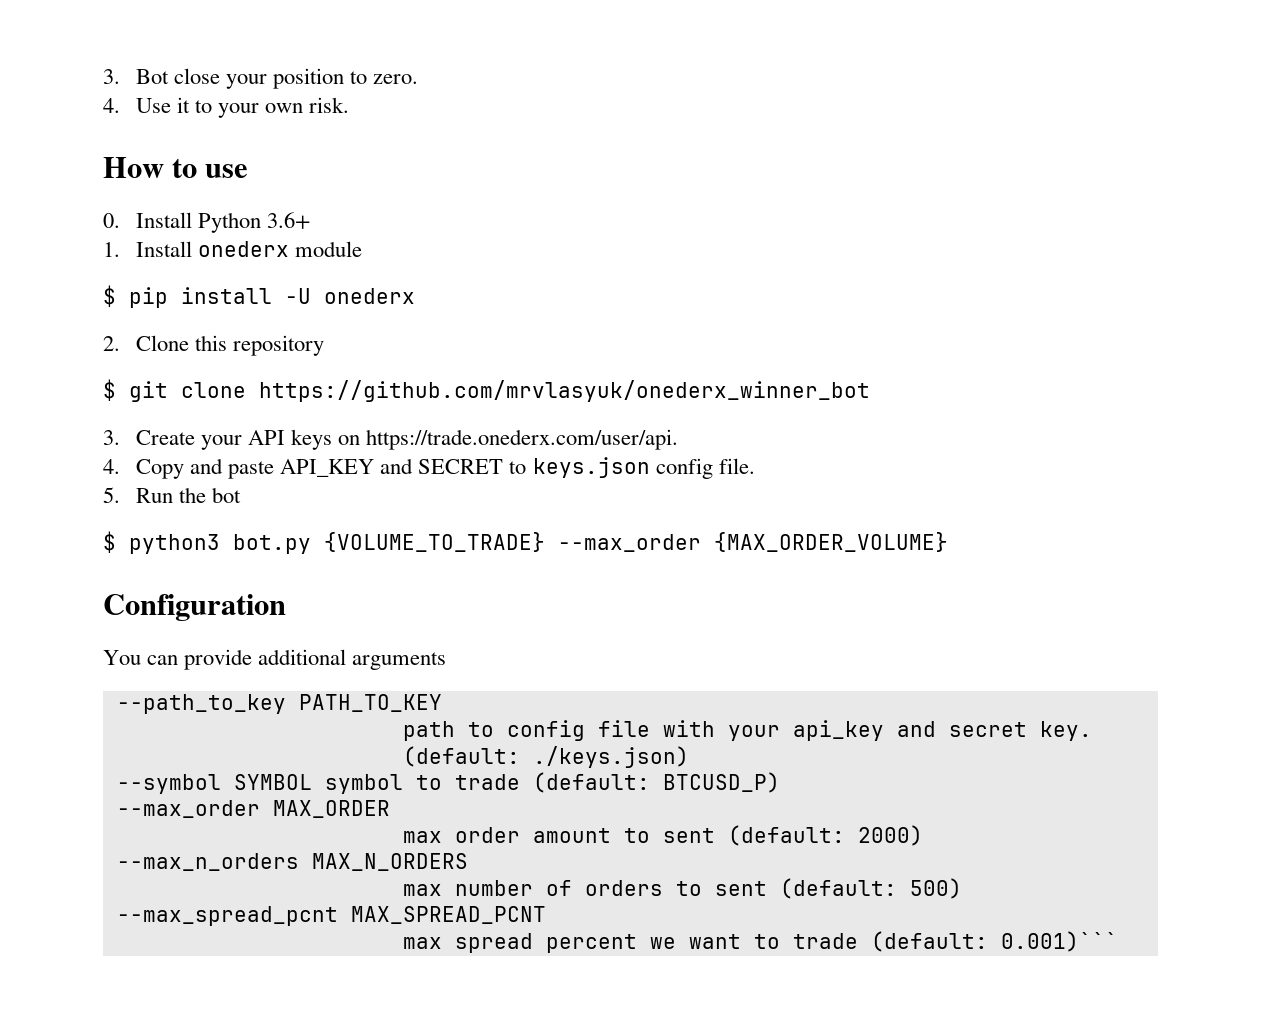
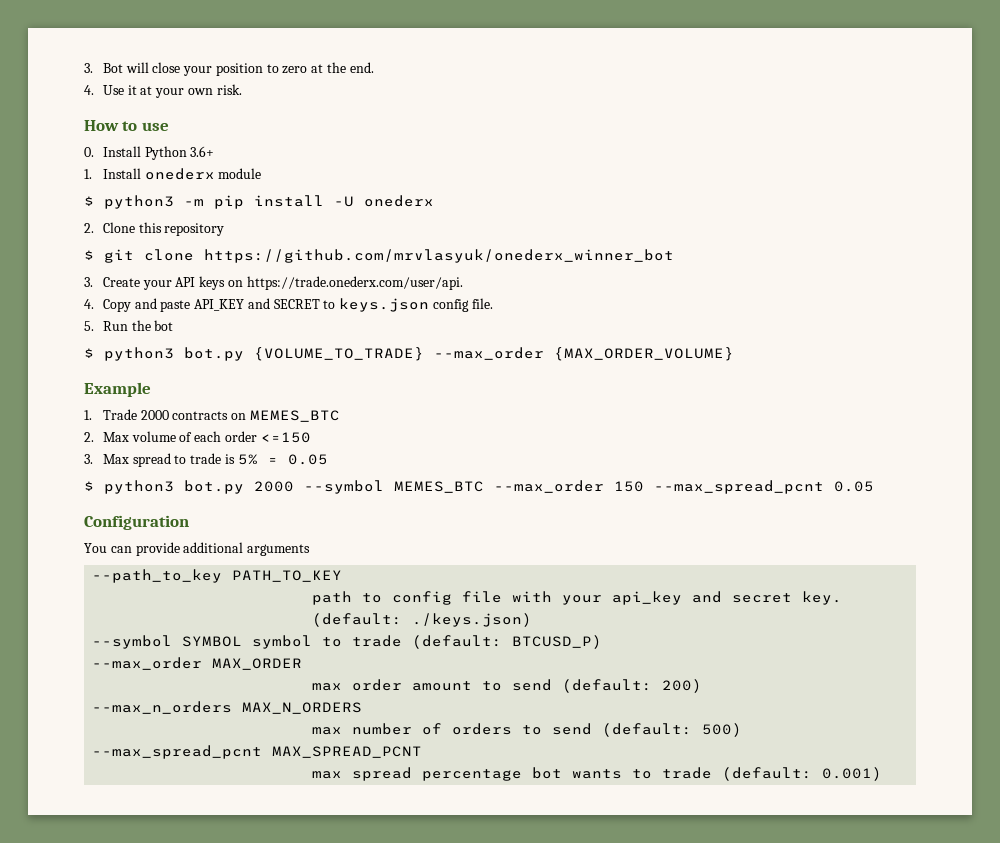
- 3. Bot close your position to zero.
+ 3. Bot will close your position to zero at the end.
- 4. Use it to your own risk.
+ 4. Use it at your own risk.
- $ pip install -U onederx
+ $ python3 -m pip install -U onederx
+ Example
+ 1. Trade 2000 contracts on MEMES_BTC
+ 2. Max volume of each order <=150
+ 3. Max spread to trade is 5% = 0.05
+ $ python3 bot.py 2000 --symbol MEMES_BTC --max_order 150 --max_spread_pcnt 0.05
- max order amount to sent (default: 2000)
+ max order amount to send (default: 200)
- max number of orders to sent (default: 500)
+ max number of orders to send (default: 500)
- max spread percent we want to trade (default: 0.001)```
+ max spread percentage bot wants to trade (default: 0.001)

